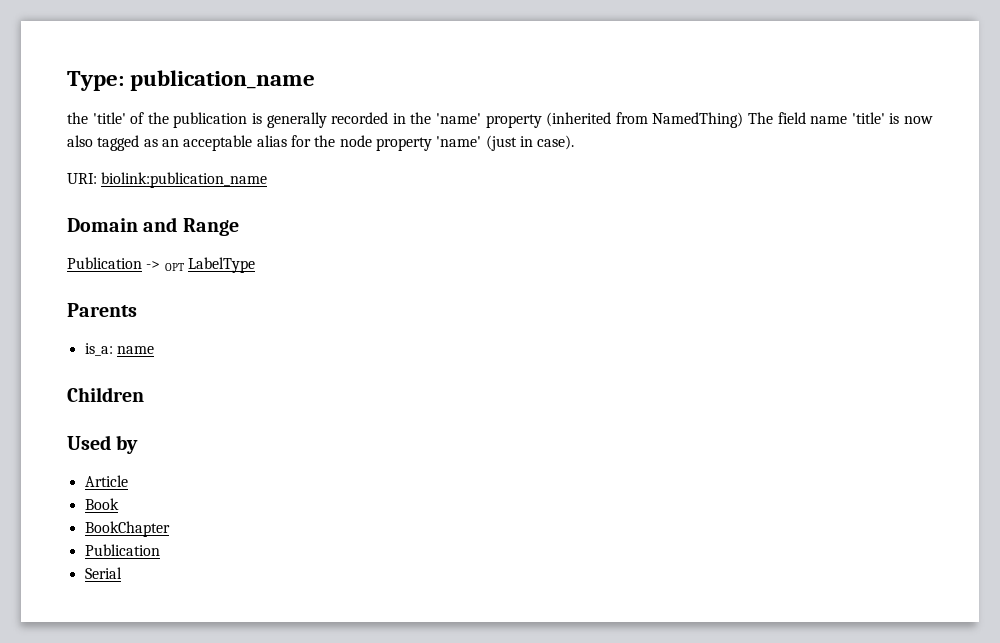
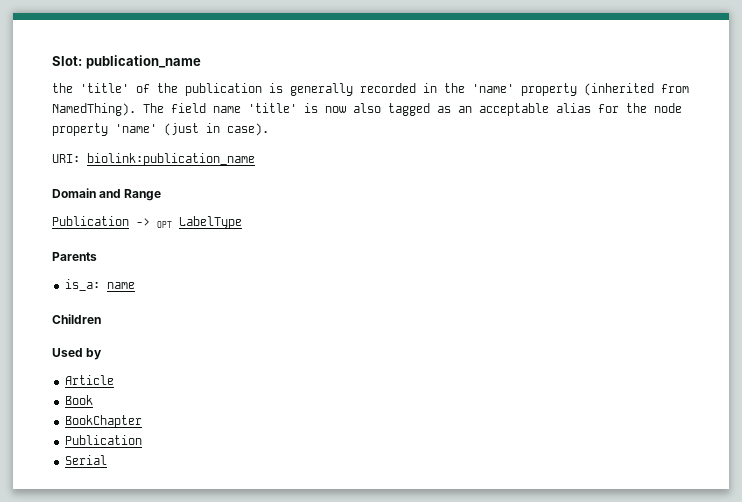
- Type: publication_name
+ Slot: publication_name
- the 'title' of the publication is generally recorded in the 'name' property (inherited from NamedThing) The field name 'title' is now also tagged as an acceptable alias for the node property 'name' (just in case).
+ the 'title' of the publication is generally recorded in the 'name' property (inherited from NamedThing). The field name 'title' is now also tagged as an acceptable alias for the node property 'name' (just in case).

